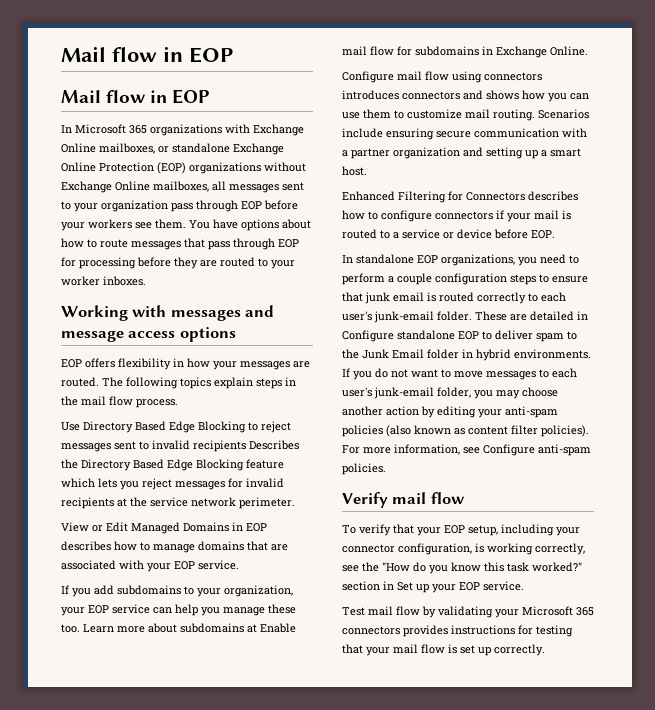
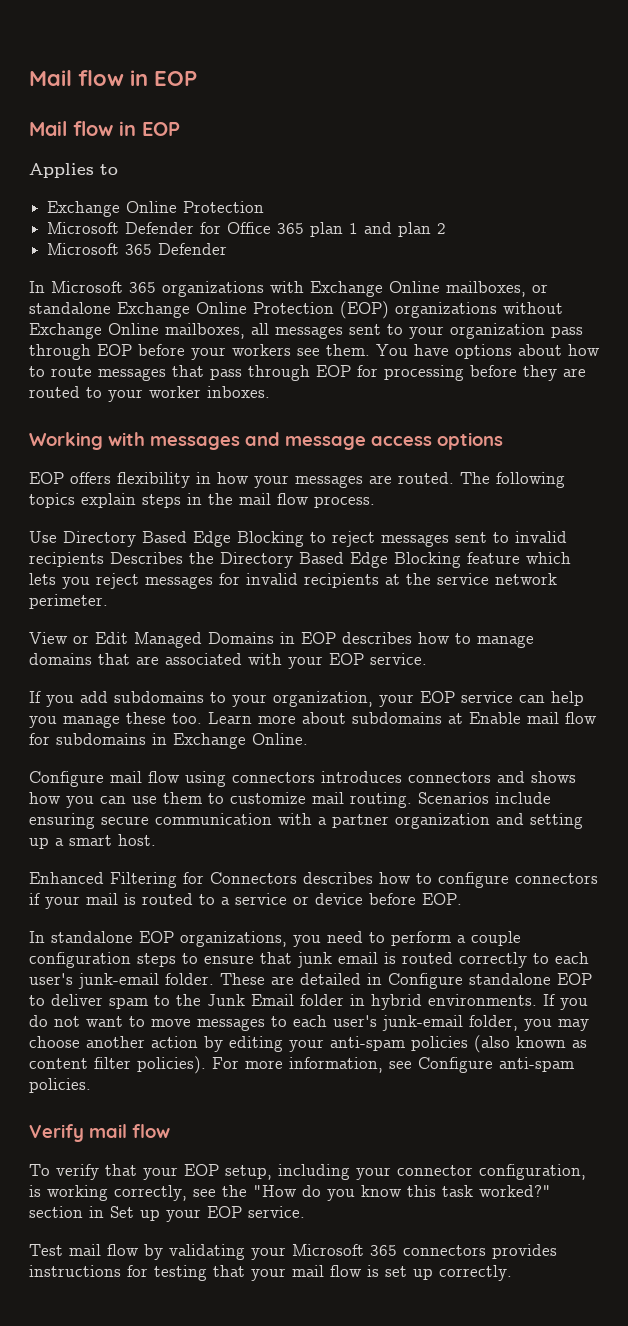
+ Applies to
+ Exchange Online Protection
+ Microsoft Defender for Office 365 plan 1 and plan 2
+ Microsoft 365 Defender

